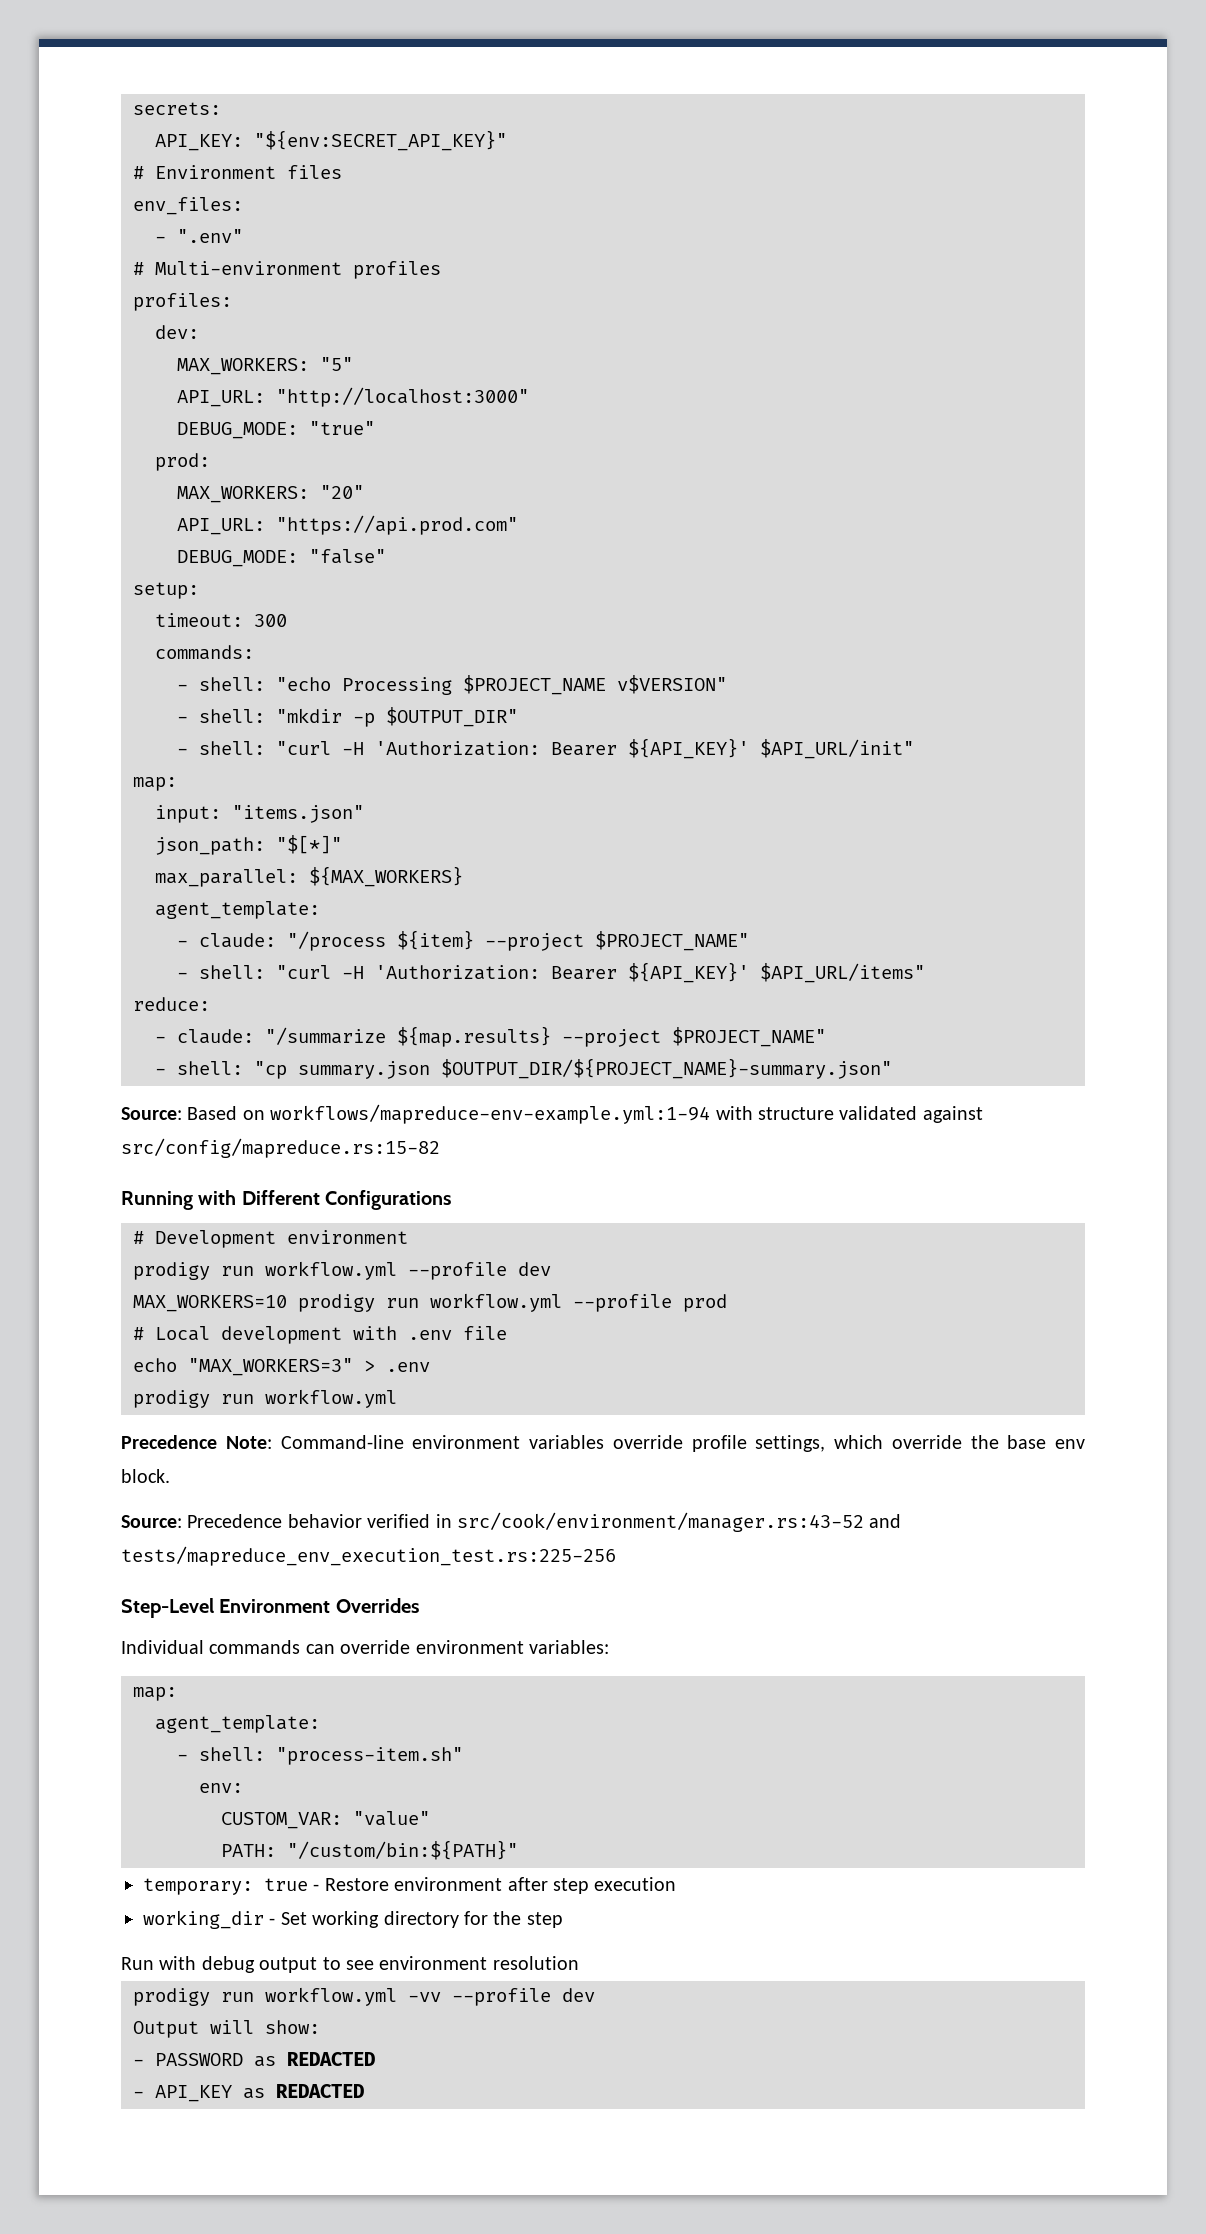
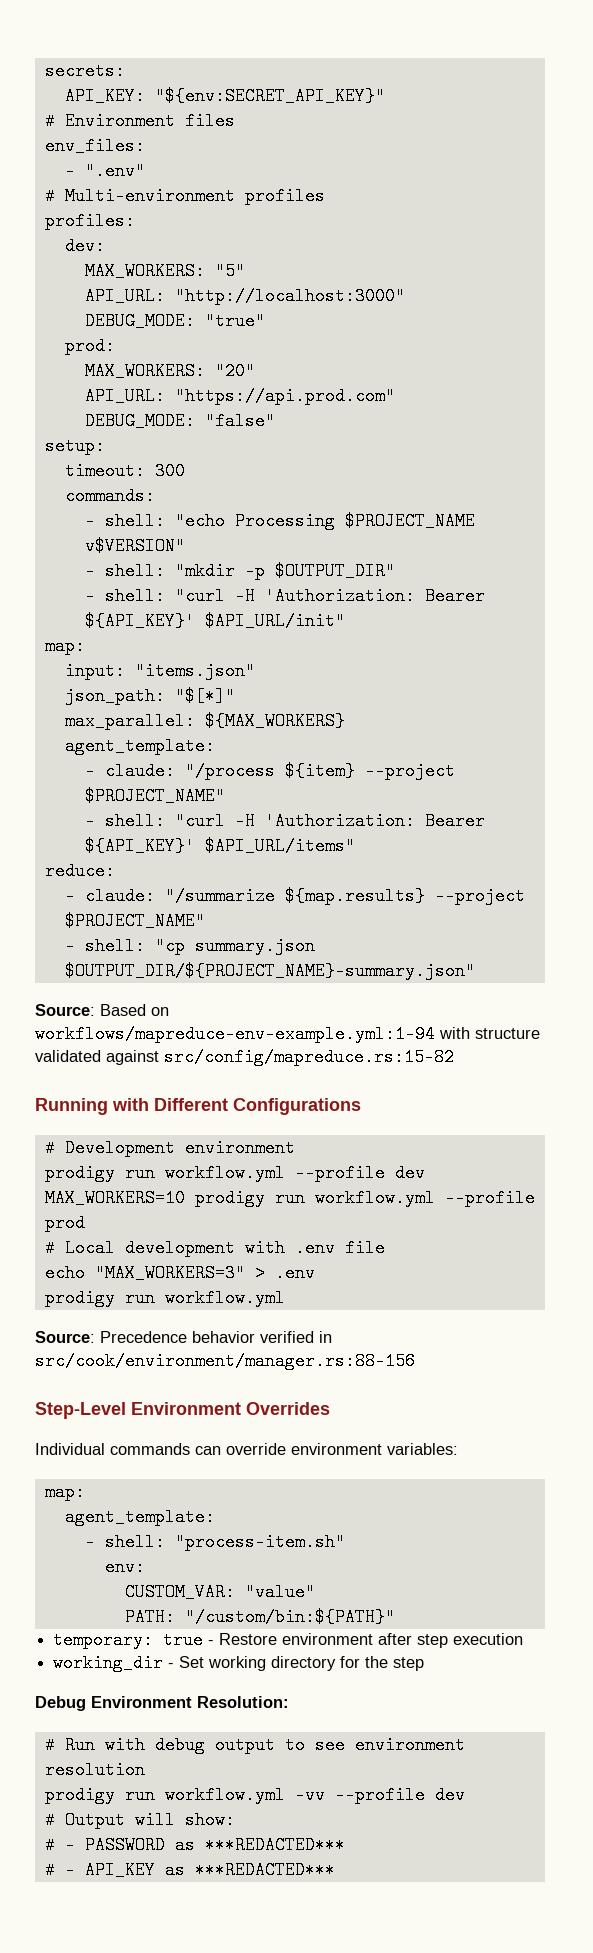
- Precedence Note: Command-line environment variables override profile settings, which override the base env block.
- Source: Precedence behavior verified in src/cook/environment/manager.rs:43-52 and tests/mapreduce_env_execution_test.rs:225-256
+ Source: Precedence behavior verified in src/cook/environment/manager.rs:88-156
- Run with debug output to see environment resolution
+ Debug Environment Resolution:
+ # Run with debug output to see environment resolution
- Output will show:
+ # Output will show:
- - PASSWORD as REDACTED
- - API_KEY as REDACTED
+ # - PASSWORD as ***REDACTED***
+ # - API_KEY as ***REDACTED***

